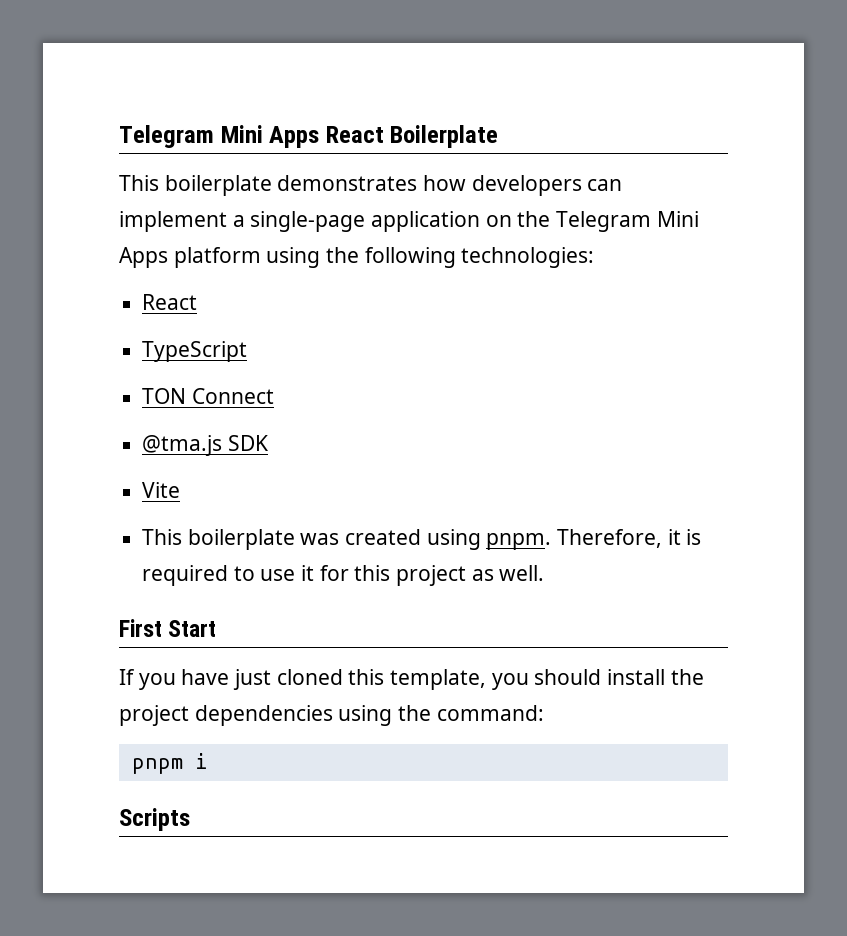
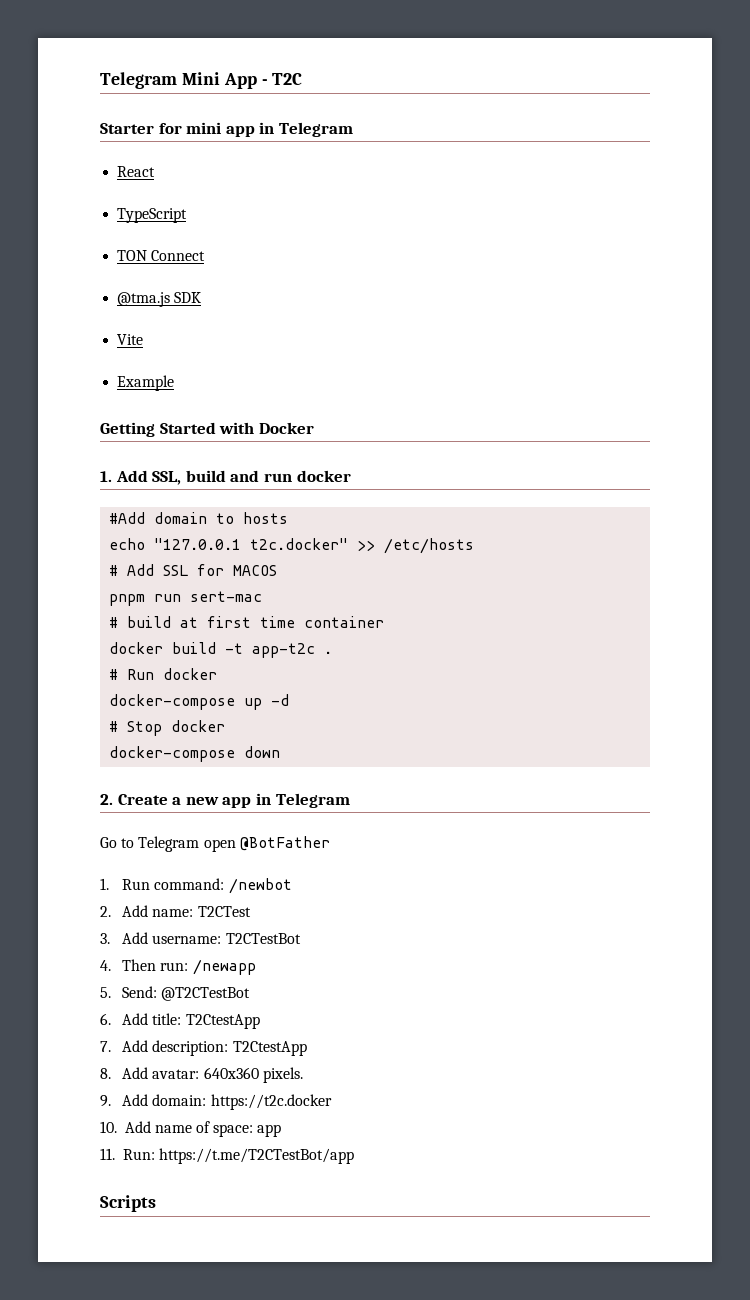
- Telegram Mini Apps React Boilerplate
- This boilerplate demonstrates how developers can implement a single-page application on the Telegram Mini Apps platform using the following technologies:
+ Telegram Mini App - T2C
+ Starter for mini app in Telegram
- This boilerplate was created using pnpm. Therefore, it is required to use it for this project as well.
- First Start
- If you have just cloned this template, you should install the project dependencies using the command:
- pnpm i
+ Example
+ Getting Started with Docker
+ 1. Add SSL, build and run docker
+ #Add domain to hosts
+ echo "127.0.0.1 t2c.docker" >> /etc/hosts
+ # Add SSL for MACOS
+ pnpm run sert-mac
+ # build at first time container
+ docker build -t app-t2c .
+ # Run docker
+ docker-compose up -d
+ # Stop docker
+ docker-compose down
+ 2. Create a new app in Telegram
+ Go to Telegram open @BotFather
+ 1. Run command: /newbot
+ 2. Add name: T2CTest
+ 3. Add username: T2CTestBot
+ 4. Then run: /newapp
+ 5. Send: @T2CTestBot
+ 6. Add title: T2CtestApp
+ 7. Add description: T2CtestApp
+ 8. Add avatar: 640x360 pixels.
+ 9. Add domain: https://t2c.docker
+ 10. Add name of space: app
+ 11. Run: https://t.me/T2CTestBot/app

